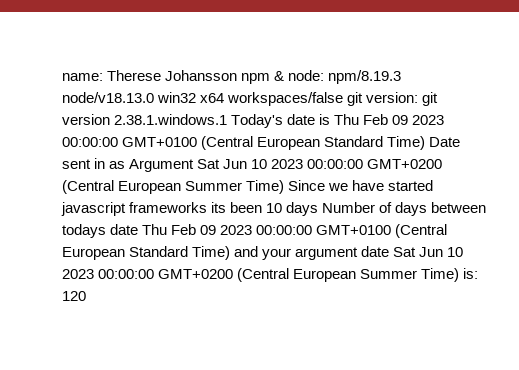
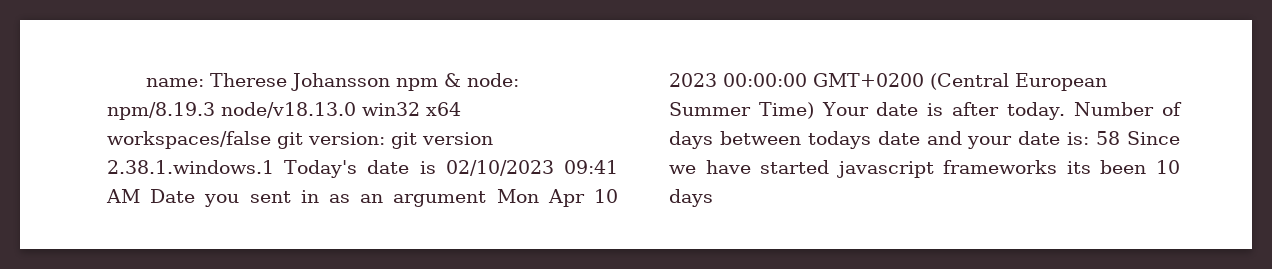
- name: Therese Johansson npm & node: npm/8.19.3 node/v18.13.0 win32 x64 workspaces/false git version: git version 2.38.1.windows.1 Today's date is Thu Feb 09 2023 00:00:00 GMT+0100 (Central European Standard Time) Date sent in as Argument Sat Jun 10 2023 00:00:00 GMT+0200 (Central European Summer Time) Since we have started javascript frameworks its been 10 days Number of days between todays date Thu Feb 09 2023 00:00:00 GMT+0100 (Central European Standard Time) and your argument date Sat Jun 10 2023 00:00:00 GMT+0200 (Central European Summer Time) is: 120
+ name: Therese Johansson npm & node: npm/8.19.3 node/v18.13.0 win32 x64 workspaces/false git version: git version 2.38.1.windows.1 Today's date is 02/10/2023 09:41 AM Date you sent in as an argument Mon Apr 10 2023 00:00:00 GMT+0200 (Central European Summer Time) Your date is after today. Number of days between todays date and your date is: 58 Since we have started javascript frameworks its been 10 days

